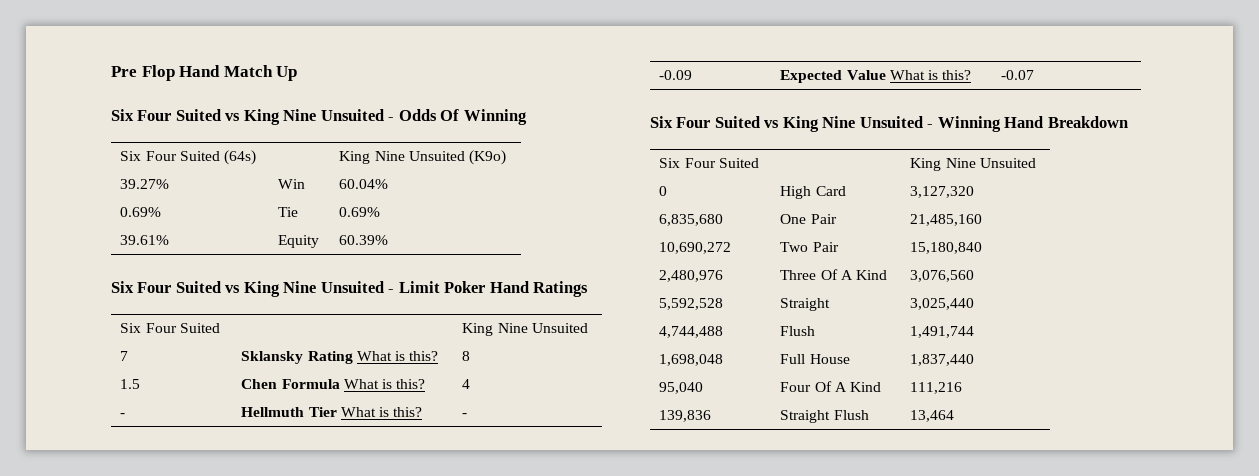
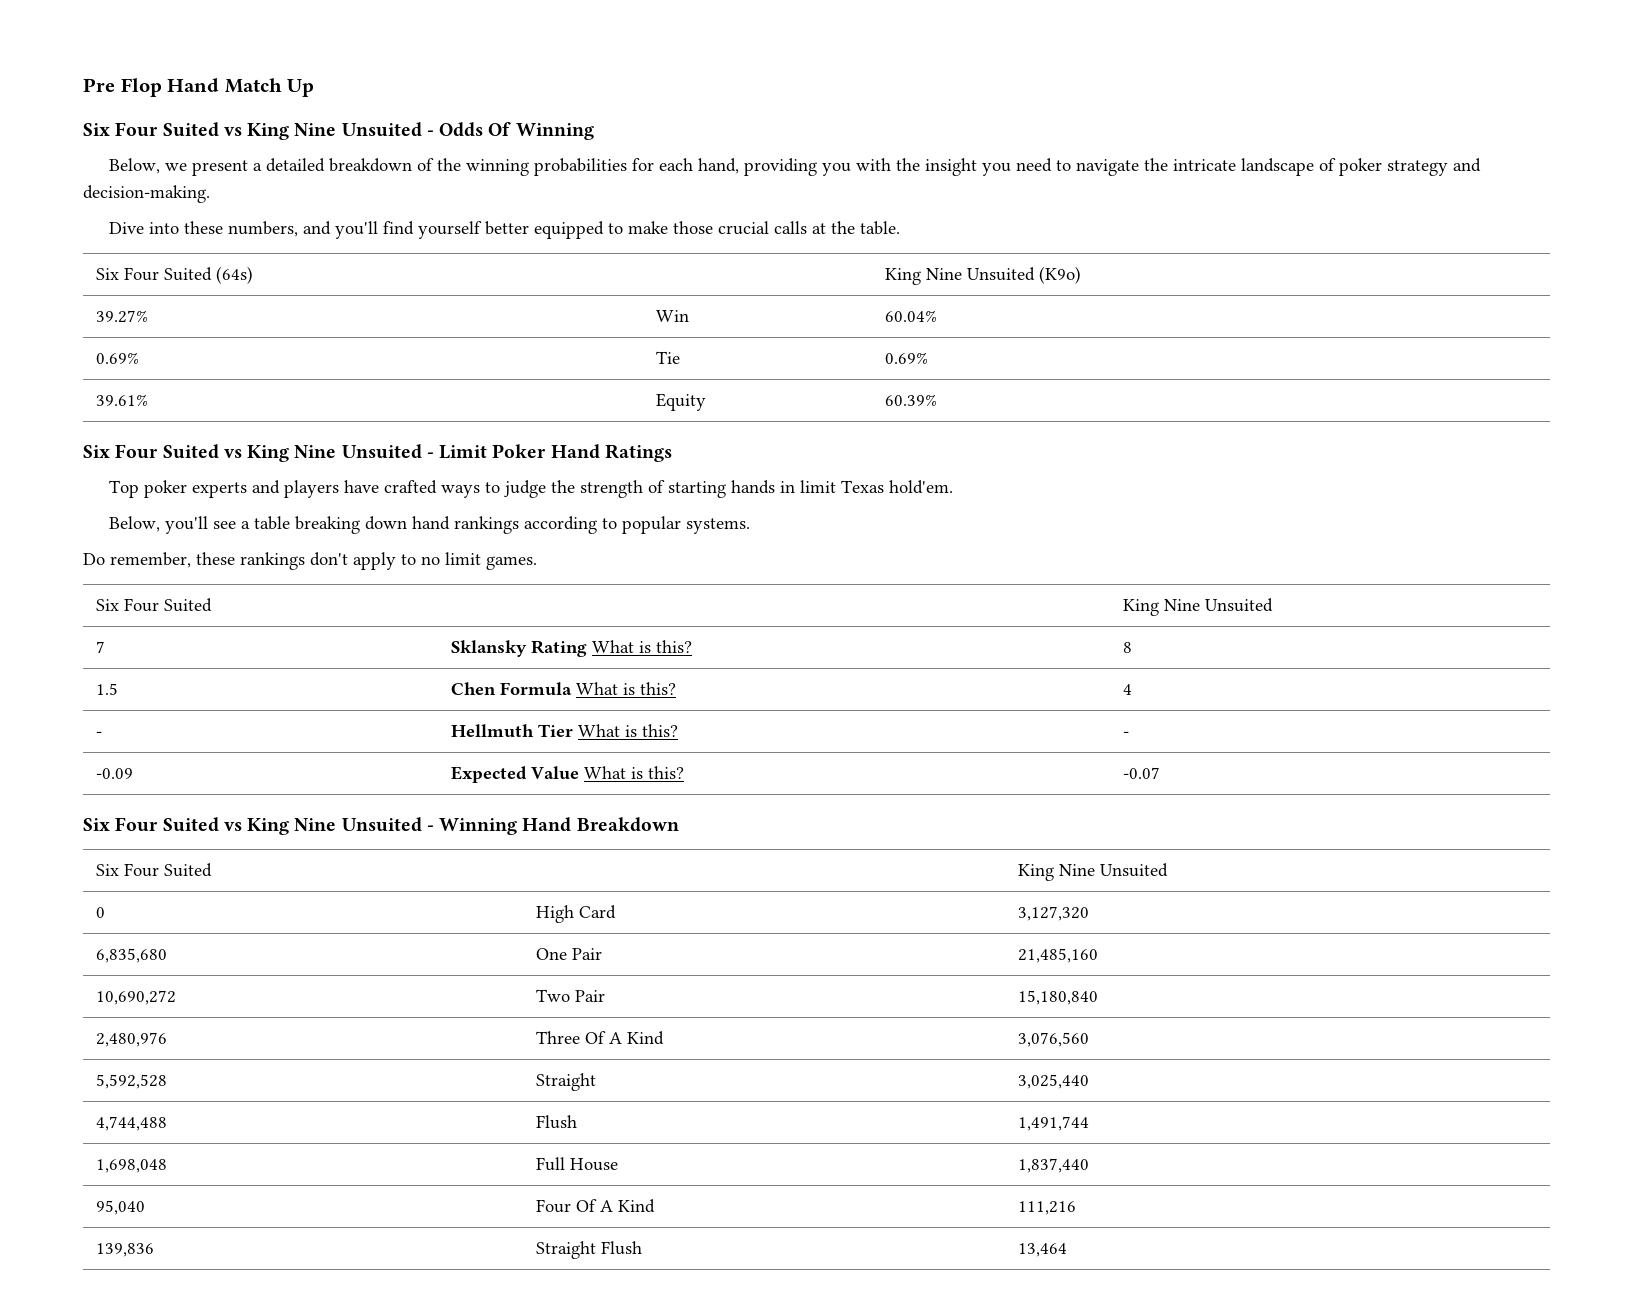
+ Below, we present a detailed breakdown of the winning probabilities for each hand, providing you with the insight you need to navigate the intricate landscape of poker strategy and decision-making.
+ Dive into these numbers, and you'll find yourself better equipped to make those crucial calls at the table.
+ Top poker experts and players have crafted ways to judge the strength of starting hands in limit Texas hold'em.
+ Below, you'll see a table breaking down hand rankings according to popular systems.
+ Do remember, these rankings don't apply to no limit games.

